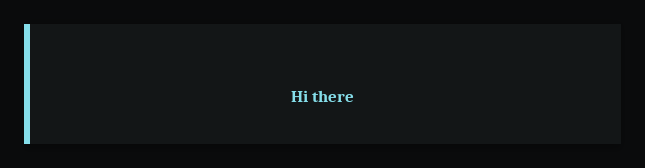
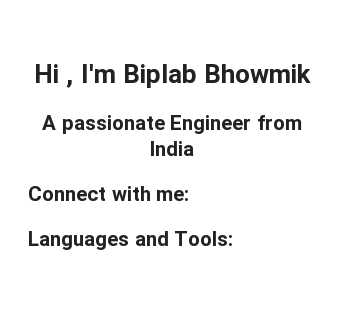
- Hi there
+ Hi , I'm Biplab Bhowmik
+ A passionate Engineer from India
+ Connect with me:
+ Languages and Tools:

